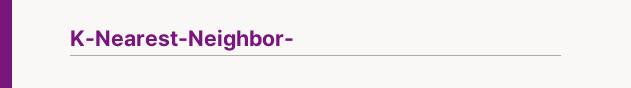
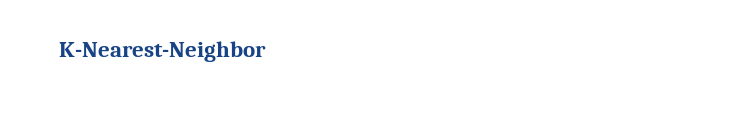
- K-Nearest-Neighbor-
+ K-Nearest-Neighbor

